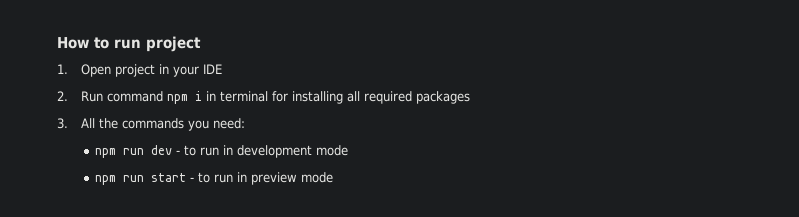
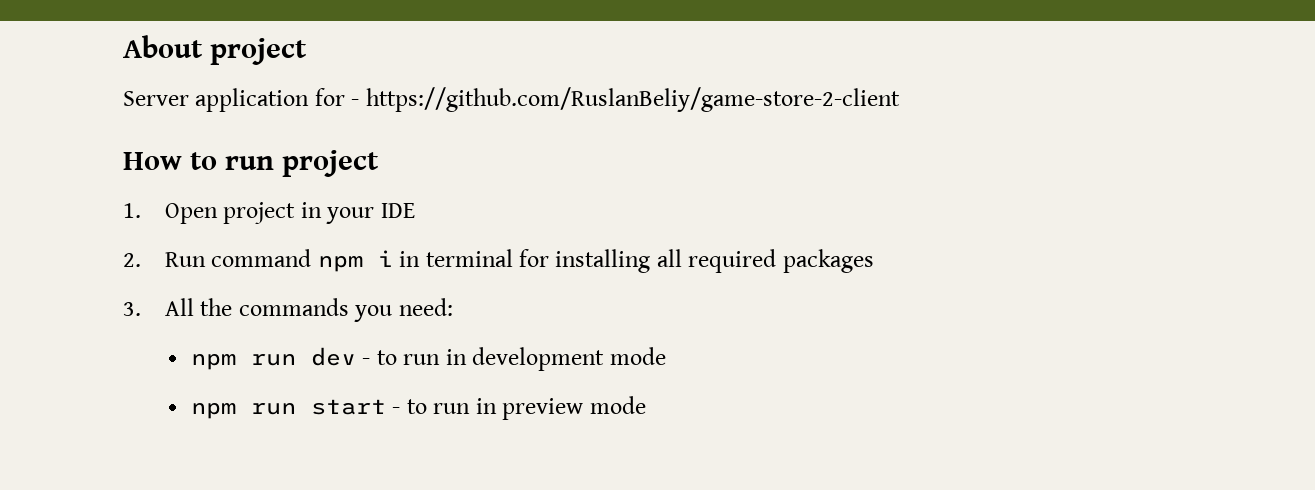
+ About project
+ Server application for - https://github.com/RuslanBeliy/game-store-2-client

